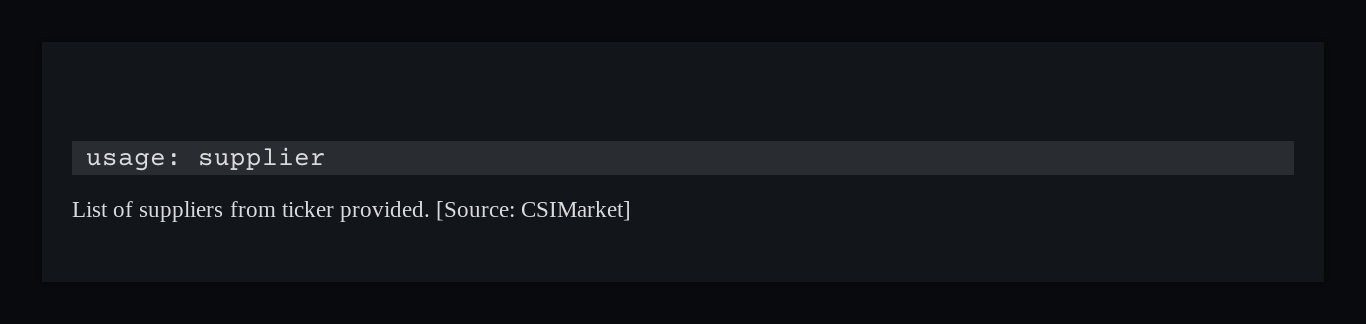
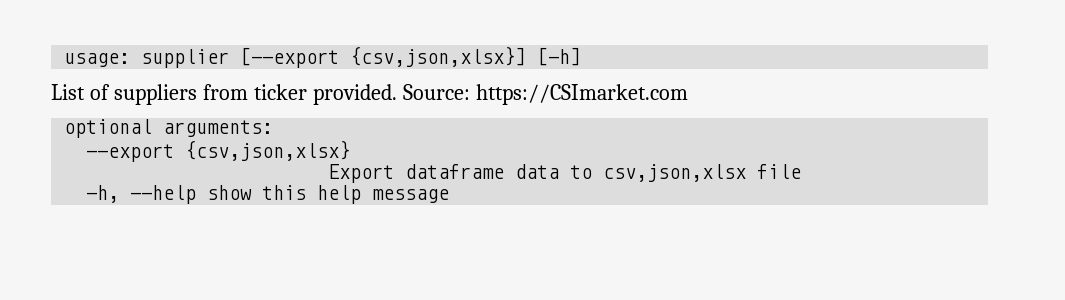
- usage: supplier
+ usage: supplier [--export {csv,json,xlsx}] [-h]
- [Source: CSIMarket]
+ Source: https://CSImarket.com
+ optional arguments:
+ --export {csv,json,xlsx}
+ Export dataframe data to csv,json,xlsx file
+ -h, --help show this help message

